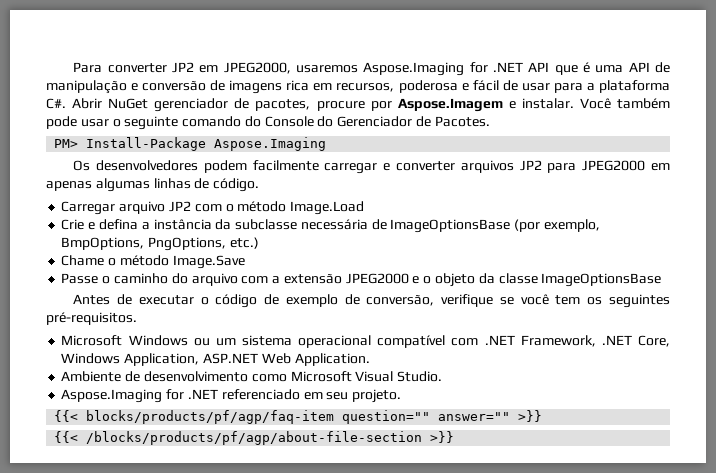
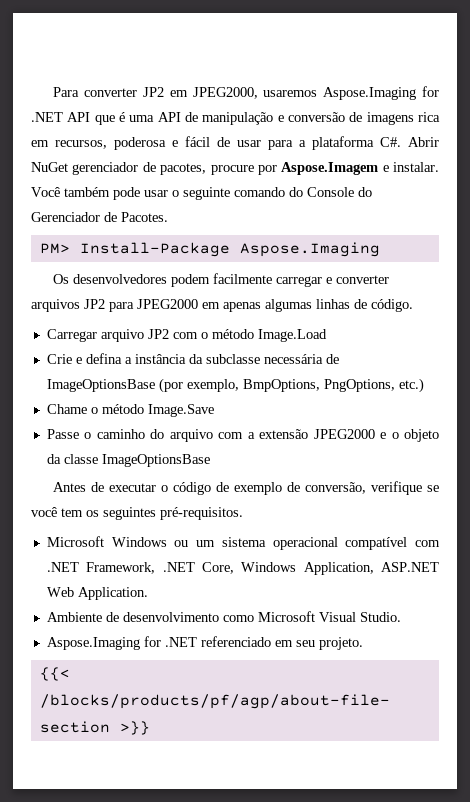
- {{< blocks/products/pf/agp/faq-item question="" answer="" >}}

